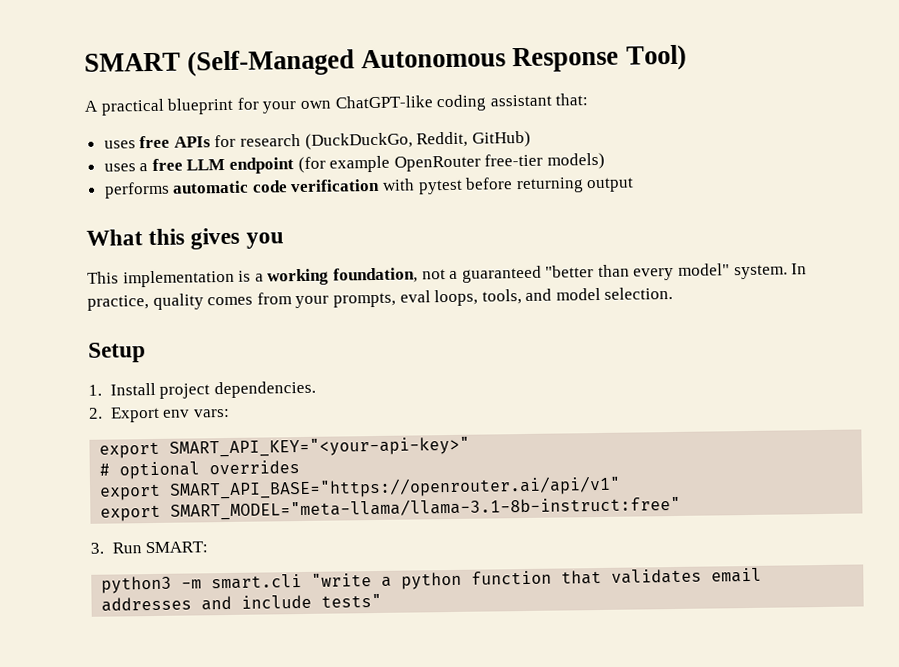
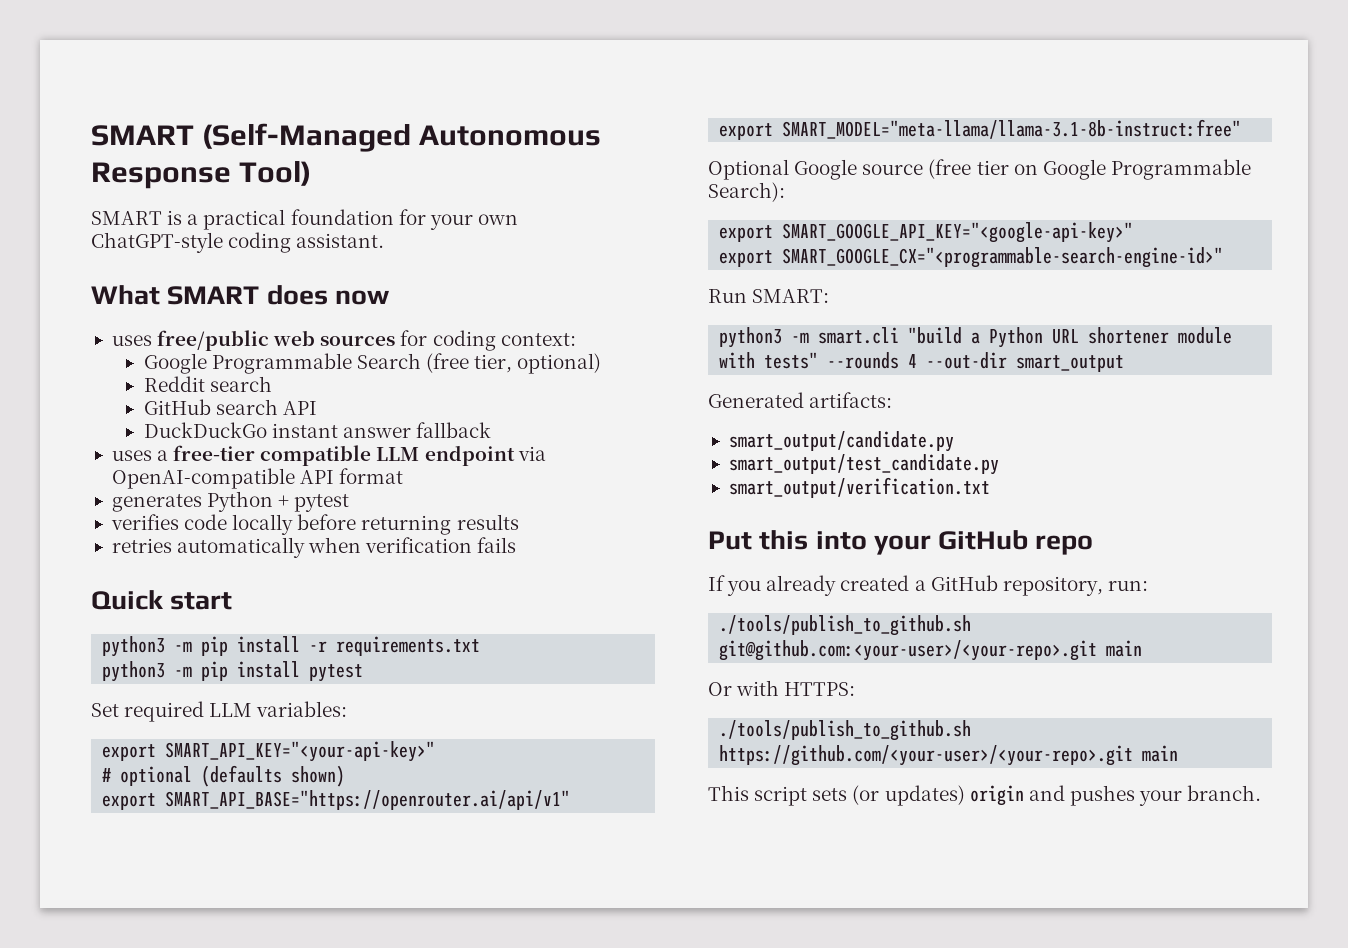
- A practical blueprint for your own ChatGPT-like coding assistant that:
- uses free APIs for research (DuckDuckGo, Reddit, GitHub)
- uses a free LLM endpoint (for example OpenRouter free-tier models)
- performs automatic code verification with pytest before returning output
- What this gives you
- This implementation is a working foundation, not a guaranteed "better than every model" system. In practice, quality comes from your prompts, eval loops, tools, and model selection.
- Setup
- 1. Install project dependencies.
- 2. Export env vars:
+ SMART is a practical foundation for your own ChatGPT-style coding assistant.
+ What SMART does now
+ uses free/public web sources for coding context:
+ Google Programmable Search (free tier, optional)
+ Reddit search
+ GitHub search API
+ DuckDuckGo instant answer fallback
+ uses a free-tier compatible LLM endpoint via OpenAI-compatible API format
+ generates Python + pytest
+ verifies code locally before returning results
+ retries automatically when verification fails
+ Quick start
+ python3 -m pip install -r requirements.txt
+ python3 -m pip install pytest
+ Set required LLM variables:
- # optional overrides
+ # optional (defaults shown)
- 3. Run SMART:
+ Optional Google source (free tier on Google Programmable Search):
+ export SMART_GOOGLE_API_KEY="<google-api-key>"
+ export SMART_GOOGLE_CX="<programmable-search-engine-id>"
+ Run SMART:
- python3 -m smart.cli "write a python function that validates email addresses and include tests"
+ python3 -m smart.cli "build a Python URL shortener module with tests" --rounds 4 --out-dir smart_output
+ Generated artifacts:
+ smart_output/candidate.py
+ smart_output/test_candidate.py
+ smart_output/verification.txt
+ Put this into your GitHub repo
+ If you already created a GitHub repository, run:
+ ./tools/publish_to_github.sh git@github.com:<your-user>/<your-repo>.git main
+ Or with HTTPS:
+ ./tools/publish_to_github.sh https://github.com/<your-user>/<your-repo>.git main
+ This script sets (or updates) origin and pushes your branch.

